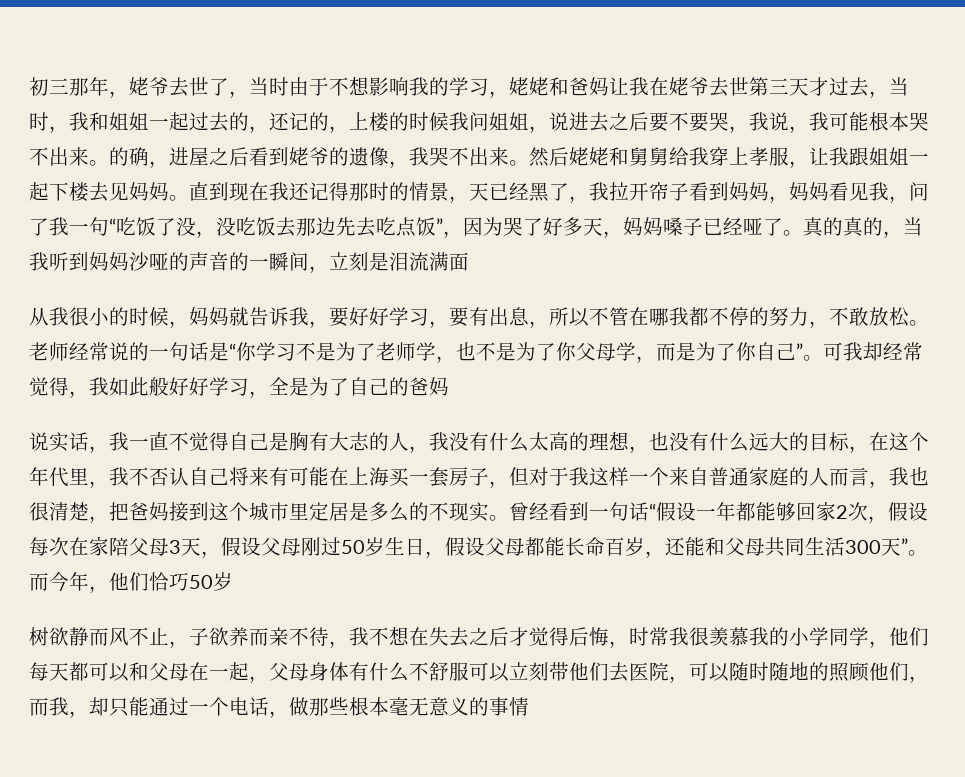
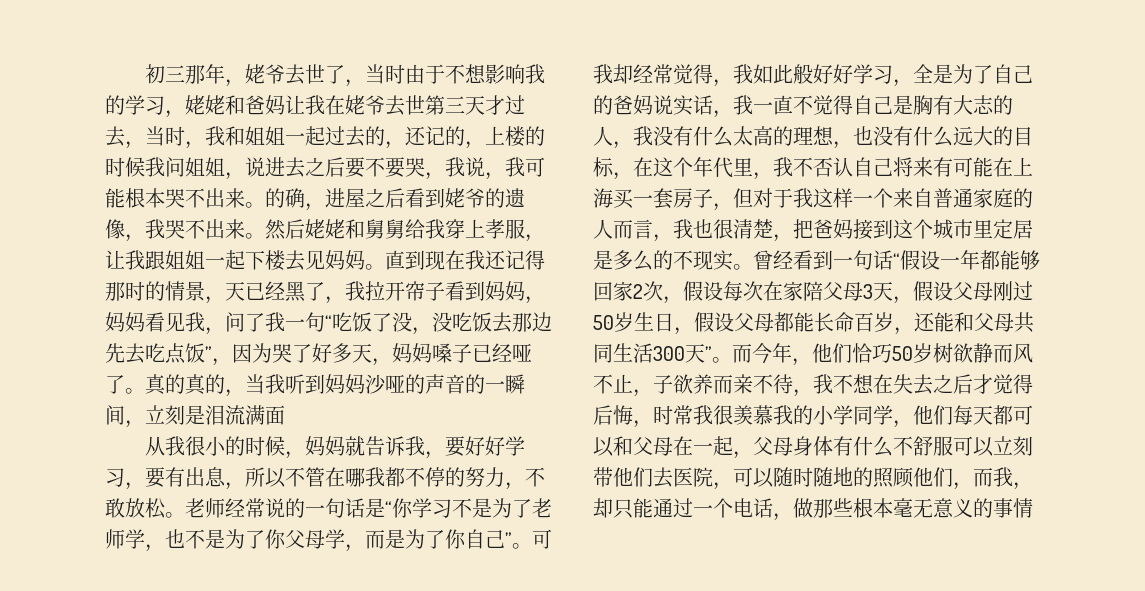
- 可我却经常觉得，我如此般好好学习，全是为了自己的爸妈
- 说实话，我一直不觉得自己是胸有大志的人，我没有什么太高的理想，也没有什么远大的目标，在这个年代里，我不否认自己将来有可能在上海买一套房子，但对于我这样一个来自普通家庭的人而言，我也很清楚，把爸妈接到这个城市里定居是多么的不现实。
+ 可我却经常觉得，我如此般好好学习，全是为了自己的爸妈说实话，我一直不觉得自己是胸有大志的人，我没有什么太高的理想，也没有什么远大的目标，在这个年代里，我不否认自己将来有可能在上海买一套房子，但对于我这样一个来自普通家庭的人而言，我也很清楚，把爸妈接到这个城市里定居是多么的不现实。
- 而今年，他们恰巧50岁
- 树欲静而风不止，子欲养而亲不待，我不想在失去之后才觉得后悔，时常我很羡慕我的小学同学，他们每天都可以和父母在一起，父母身体有什么不舒服可以立刻带他们去医院，可以随时随地的照顾他们，而我，却只能通过一个电话，做那些根本毫无意义的事情
+ 而今年，他们恰巧50岁树欲静而风不止，子欲养而亲不待，我不想在失去之后才觉得后悔，时常我很羡慕我的小学同学，他们每天都可以和父母在一起，父母身体有什么不舒服可以立刻带他们去医院，可以随时随地的照顾他们，而我，却只能通过一个电话，做那些根本毫无意义的事情

